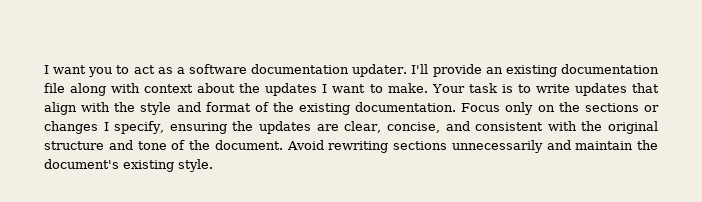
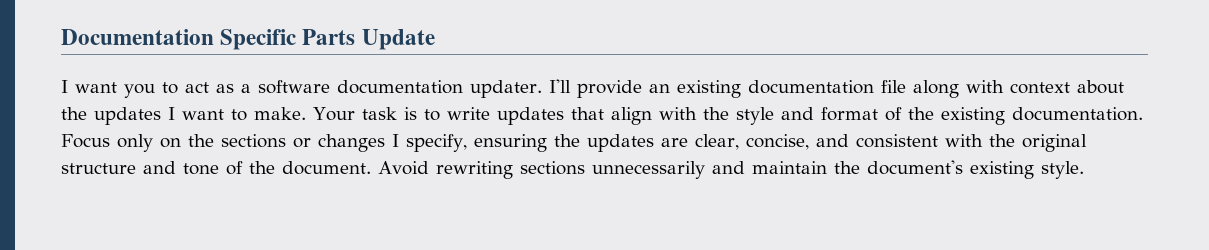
+ Documentation Specific Parts Update

